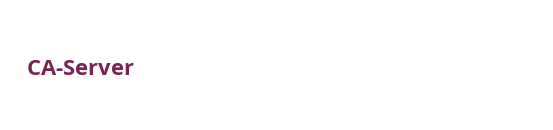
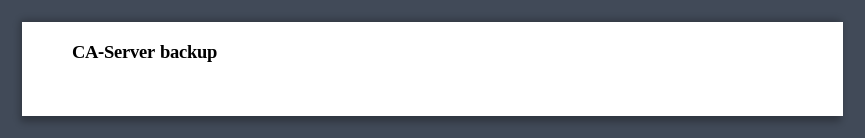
- CA-Server
+ CA-Server backup

